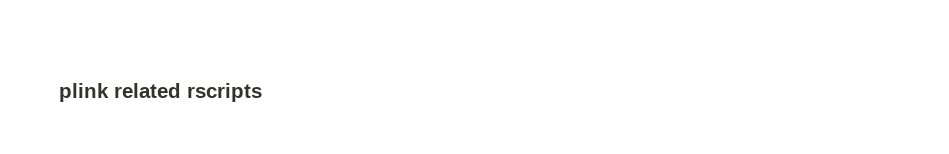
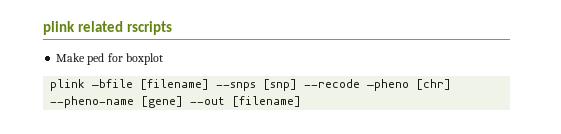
+ Make ped for boxplot
+ plink —bfile [filename] --snps [snp] --recode —pheno [chr] --pheno-name [gene] --out [filename]

